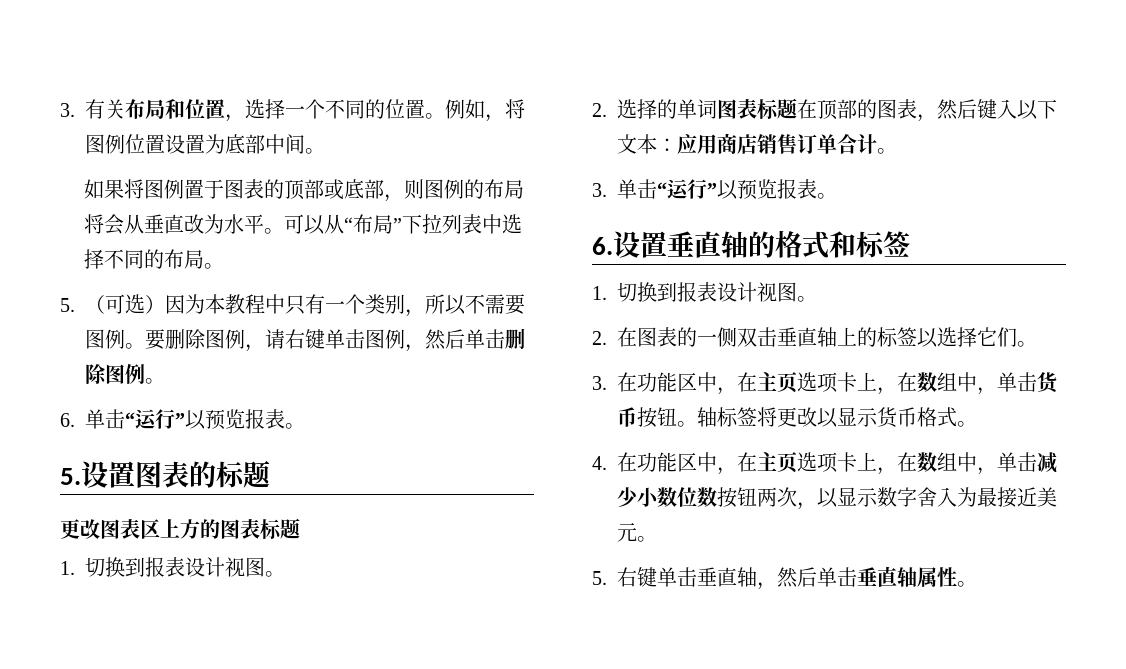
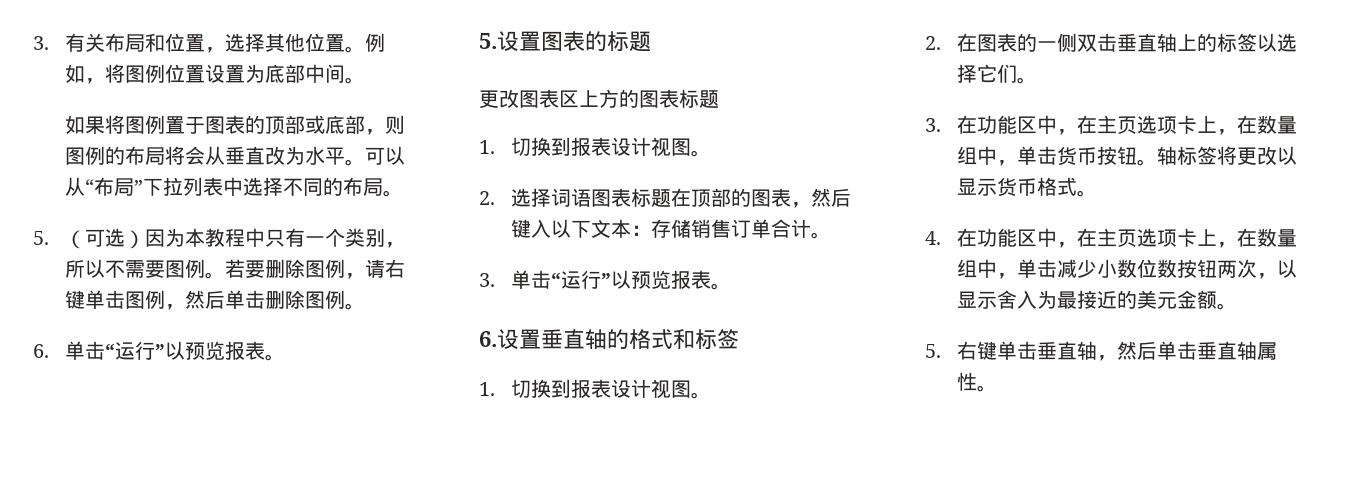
- 3.有关布局和位置，选择一个不同的位置。
+ 3.有关布局和位置，选择其他位置。
- 要删除图例，请右键单击图例，然后单击删除图例。
+ 若要删除图例，请右键单击图例，然后单击删除图例。
- 2.选择的单词图表标题在顶部的图表，然后键入以下文本：应用商店销售订单合计。
+ 2.选择词语图表标题在顶部的图表，然后键入以下文本：存储销售订单合计。
- 3.在功能区中，在主页选项卡上，在数组中，单击货币按钮。
+ 3.在功能区中，在主页选项卡上，在数量组中，单击货币按钮。
- 4.在功能区中，在主页选项卡上，在数组中，单击减少小数位数按钮两次，以显示数字舍入为最接近美元。
+ 4.在功能区中，在主页选项卡上，在数量组中，单击减少小数位数按钮两次，以显示舍入为最接近的美元金额。

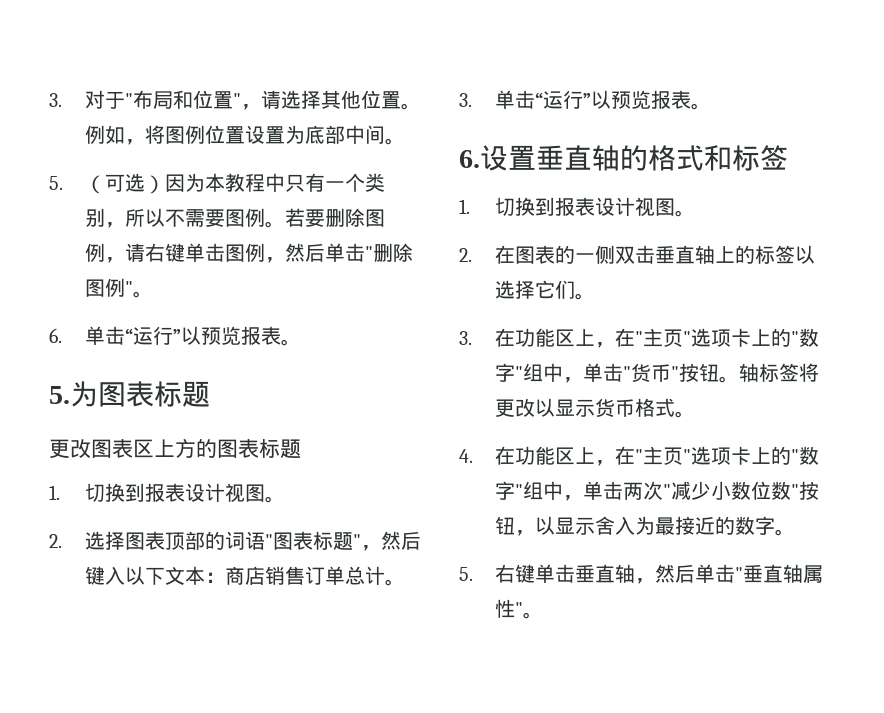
- 3.有关布局和位置，选择其他位置。
+ 3.对于"布局和位置"，请选择其他位置。
- 如果将图例置于图表的顶部或底部，则图例的布局将会从垂直改为水平。可以从“布局”下拉列表中选择不同的布局。
- 若要删除图例，请右键单击图例，然后单击删除图例。
+ 若要删除图例，请右键单击图例，然后单击"删除图例"。
- 5.设置图表的标题
+ 5.为图表标题
- 2.选择词语图表标题在顶部的图表，然后键入以下文本：存储销售订单合计。
+ 2.选择图表顶部的词语"图表标题"，然后键入以下文本：商店销售订单总计。
- 3.在功能区中，在主页选项卡上，在数量组中，单击货币按钮。
+ 3.在功能区上，在"主页"选项卡上的"数字"组中，单击"货币"按钮。
- 4.在功能区中，在主页选项卡上，在数量组中，单击减少小数位数按钮两次，以显示舍入为最接近的美元金额。
+ 4.在功能区上，在"主页"选项卡上的"数字"组中，单击两次"减少小数位数"按钮，以显示舍入为最接近的数字。
- 5.右键单击垂直轴，然后单击垂直轴属性。
+ 5.右键单击垂直轴，然后单击"垂直轴属性"。

